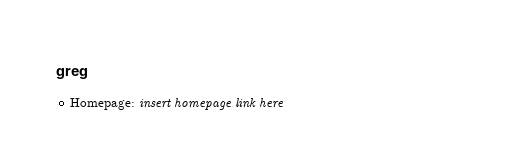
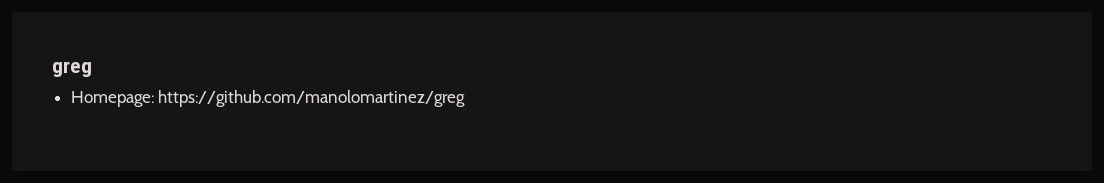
- Homepage: insert homepage link here
+ Homepage: https://github.com/manolomartinez/greg

